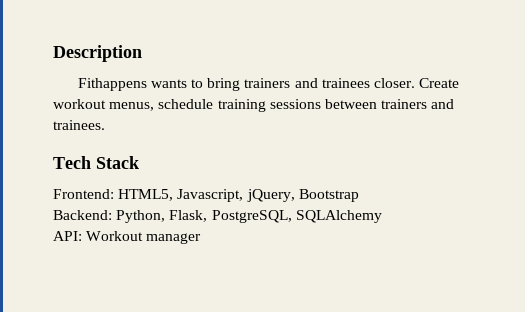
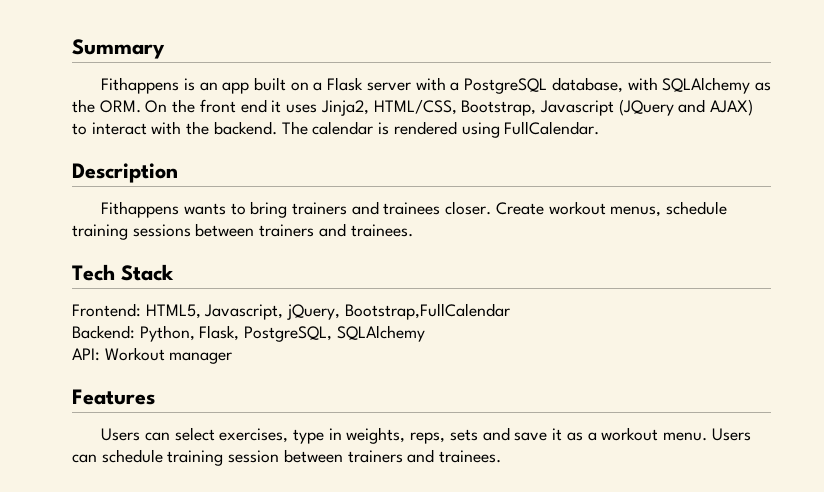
+ Summary
+ Fithappens is an app built on a Flask server with a PostgreSQL database, with SQLAlchemy as the ORM. On the front end it uses Jinja2, HTML/CSS, Bootstrap, Javascript (JQuery and AJAX) to interact with the backend. The calendar is rendered using FullCalendar.
- Frontend: HTML5, Javascript, jQuery, Bootstrap
+ Frontend: HTML5, Javascript, jQuery, Bootstrap,FullCalendar
+ Features
+ Users can select exercises, type in weights, reps, sets and save it as a workout menu. Users can schedule training session between trainers and trainees.

